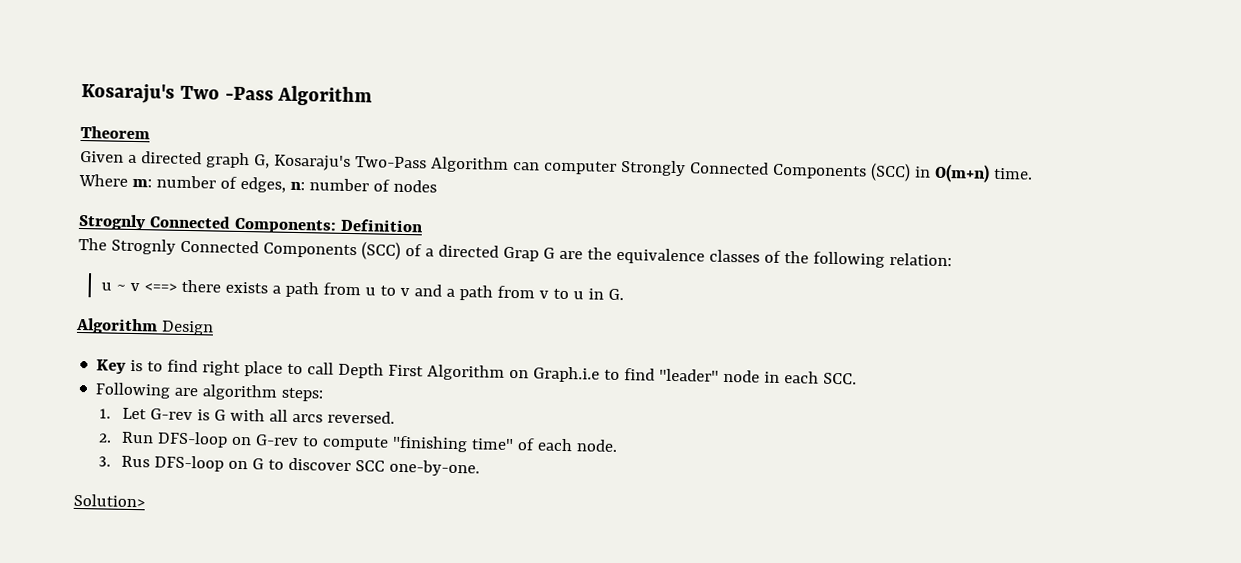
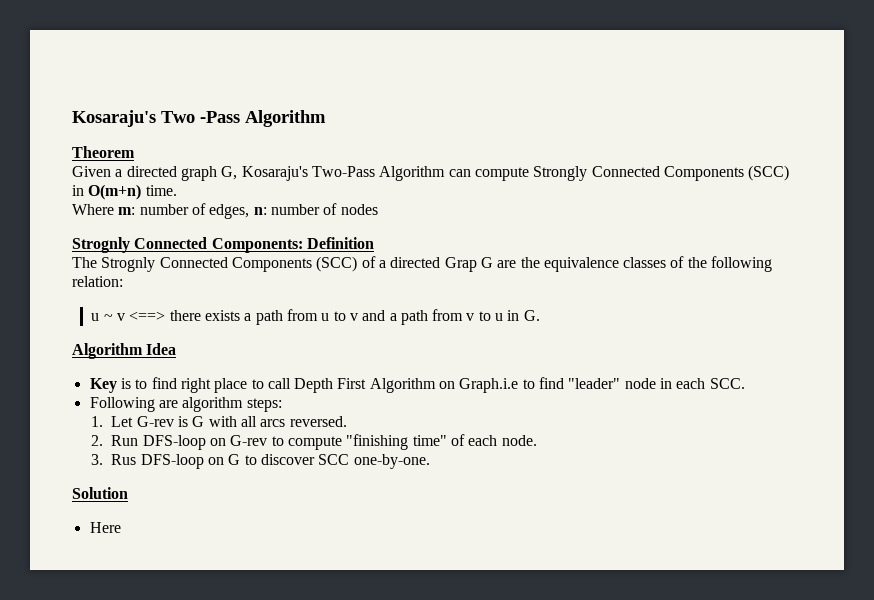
- Given a directed graph G, Kosaraju's Two-Pass Algorithm can computer Strongly Connected Components (SCC) in O(m+n) time.
+ Given a directed graph G, Kosaraju's Two-Pass Algorithm can compute Strongly Connected Components (SCC) in O(m+n) time.
- Algorithm Design
+ Algorithm Idea
- Solution>
+ Solution
+ Here

